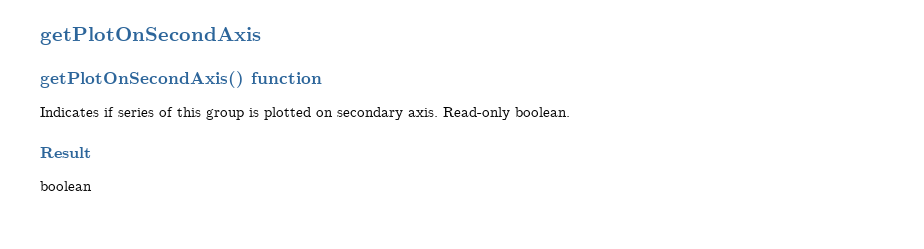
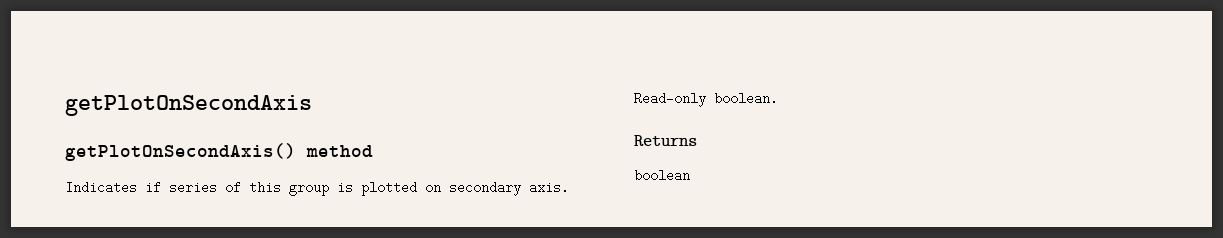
- getPlotOnSecondAxis() function
+ getPlotOnSecondAxis() method
- Result
+ Returns

